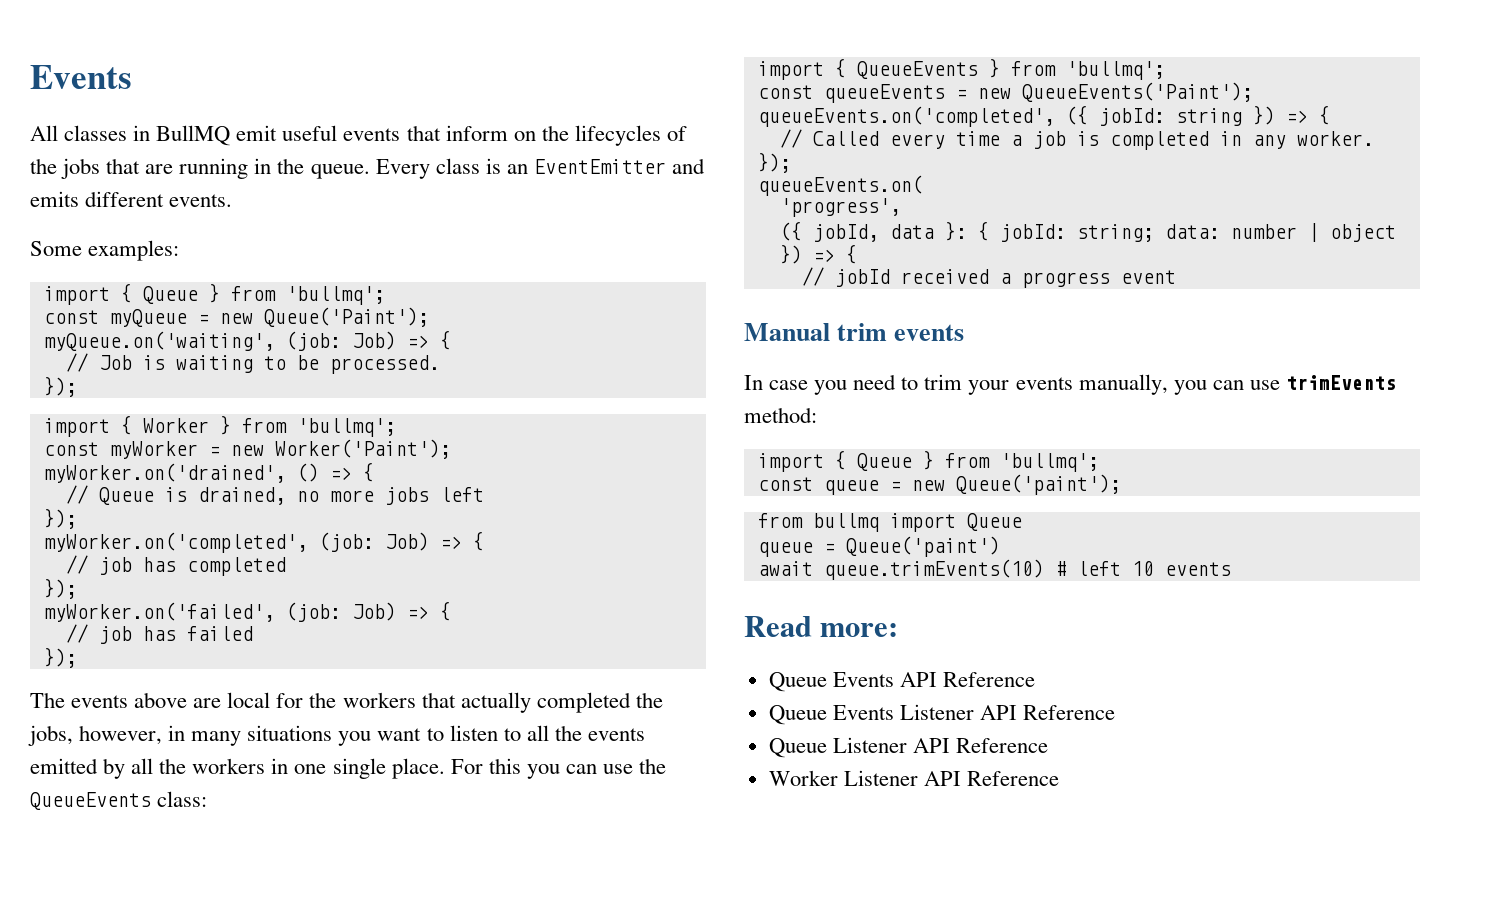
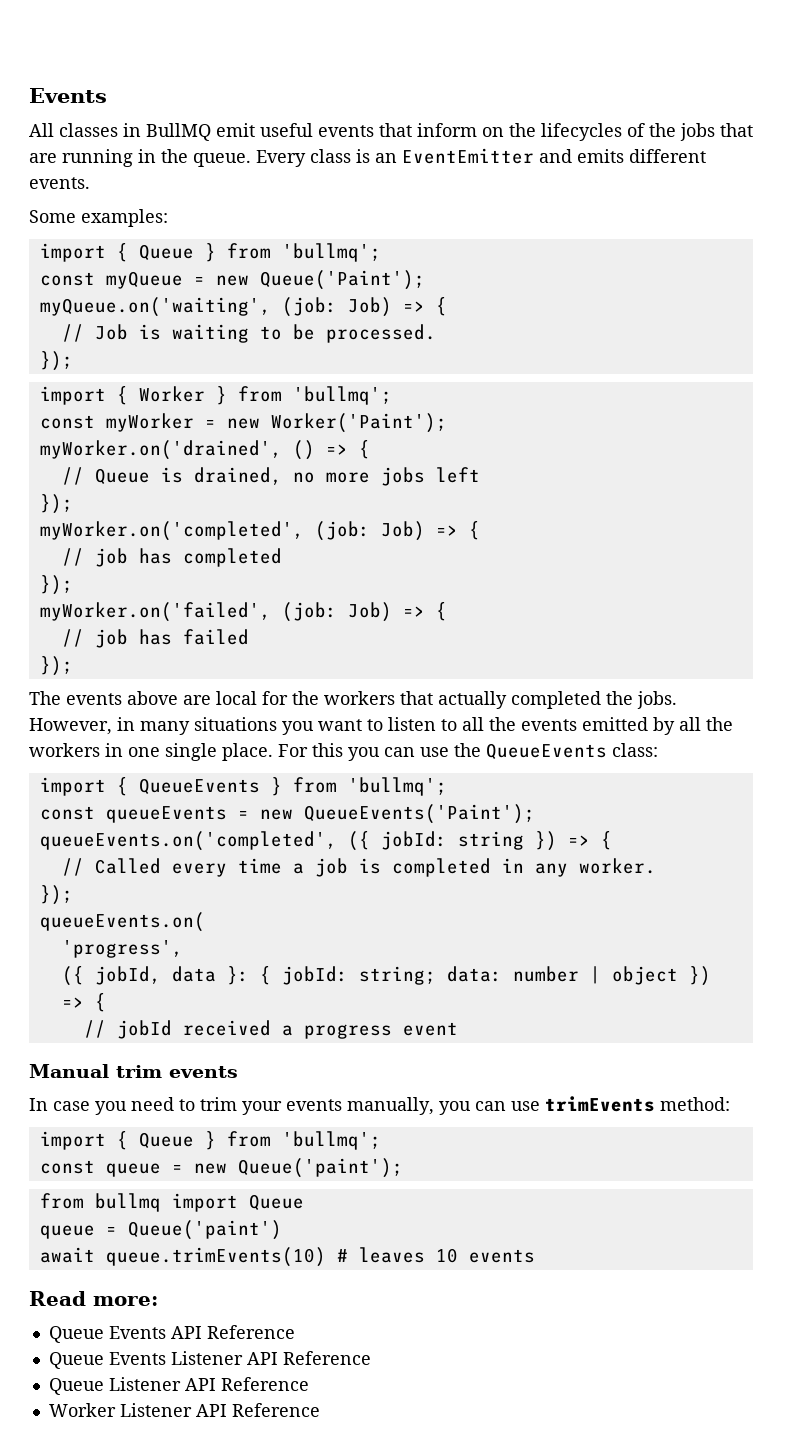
- The events above are local for the workers that actually completed the jobs, however, in many situations you want to listen to all the events emitted by all the workers in one single place.
+ The events above are local for the workers that actually completed the jobs. However, in many situations you want to listen to all the events emitted by all the workers in one single place.
- await queue.trimEvents(10) # left 10 events
+ await queue.trimEvents(10) # leaves 10 events

